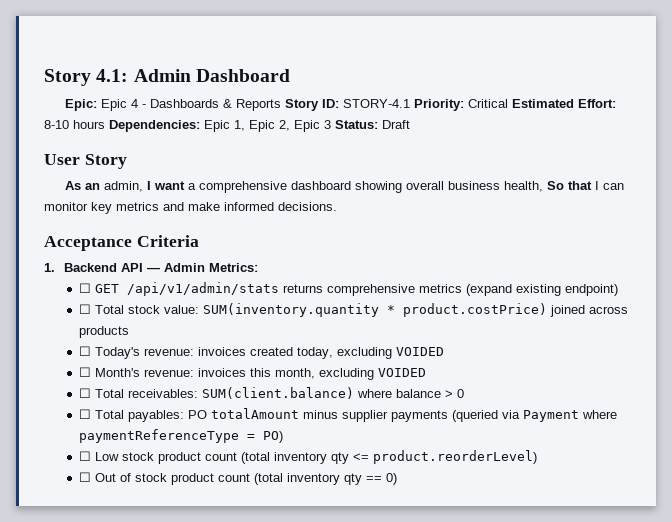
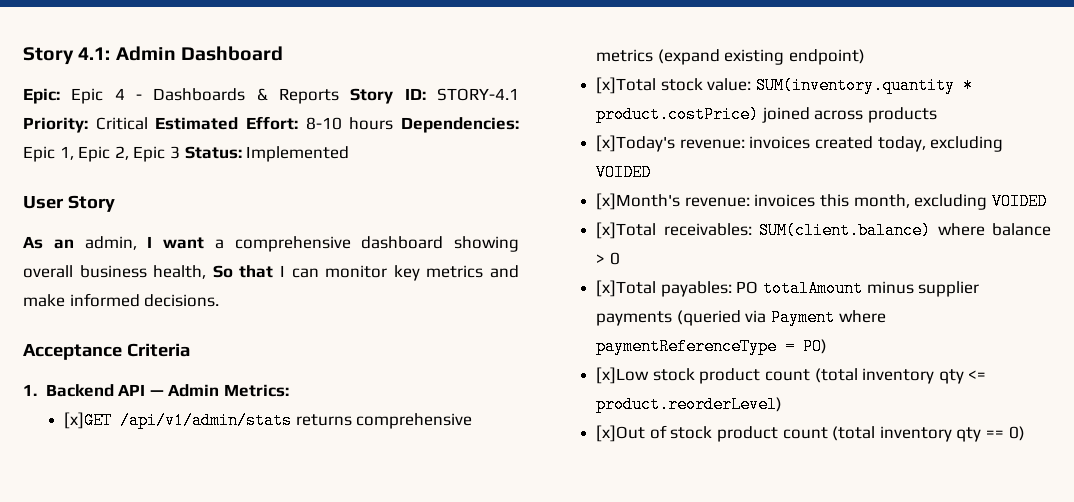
- Epic: Epic 4 - Dashboards & Reports Story ID: STORY-4.1 Priority: Critical Estimated Effort: 8-10 hours Dependencies: Epic 1, Epic 2, Epic 3 Status: Draft
+ Epic: Epic 4 - Dashboards & Reports Story ID: STORY-4.1 Priority: Critical Estimated Effort: 8-10 hours Dependencies: Epic 1, Epic 2, Epic 3 Status: Implemented
- ☐ GET /api/v1/admin/stats returns comprehensive metrics (expand existing endpoint)
+ [x]GET /api/v1/admin/stats returns comprehensive metrics (expand existing endpoint)
- ☐ Total stock value: SUM(inventory.quantity * product.costPrice) joined across products
+ [x]Total stock value: SUM(inventory.quantity * product.costPrice) joined across products
- ☐ Today's revenue: invoices created today, excluding VOIDED
+ [x]Today's revenue: invoices created today, excluding VOIDED
- ☐ Month's revenue: invoices this month, excluding VOIDED
+ [x]Month's revenue: invoices this month, excluding VOIDED
- ☐ Total receivables: SUM(client.balance) where balance > 0
+ [x]Total receivables: SUM(client.balance) where balance > 0
- ☐ Total payables: PO totalAmount minus supplier payments (queried via Payment where paymentReferenceType = PO)
+ [x]Total payables: PO totalAmount minus supplier payments (queried via Payment where paymentReferenceType = PO)
- ☐ Low stock product count (total inventory qty <= product.reorderLevel)
+ [x]Low stock product count (total inventory qty <= product.reorderLevel)
- ☐ Out of stock product count (total inventory qty == 0)
+ [x]Out of stock product count (total inventory qty == 0)

